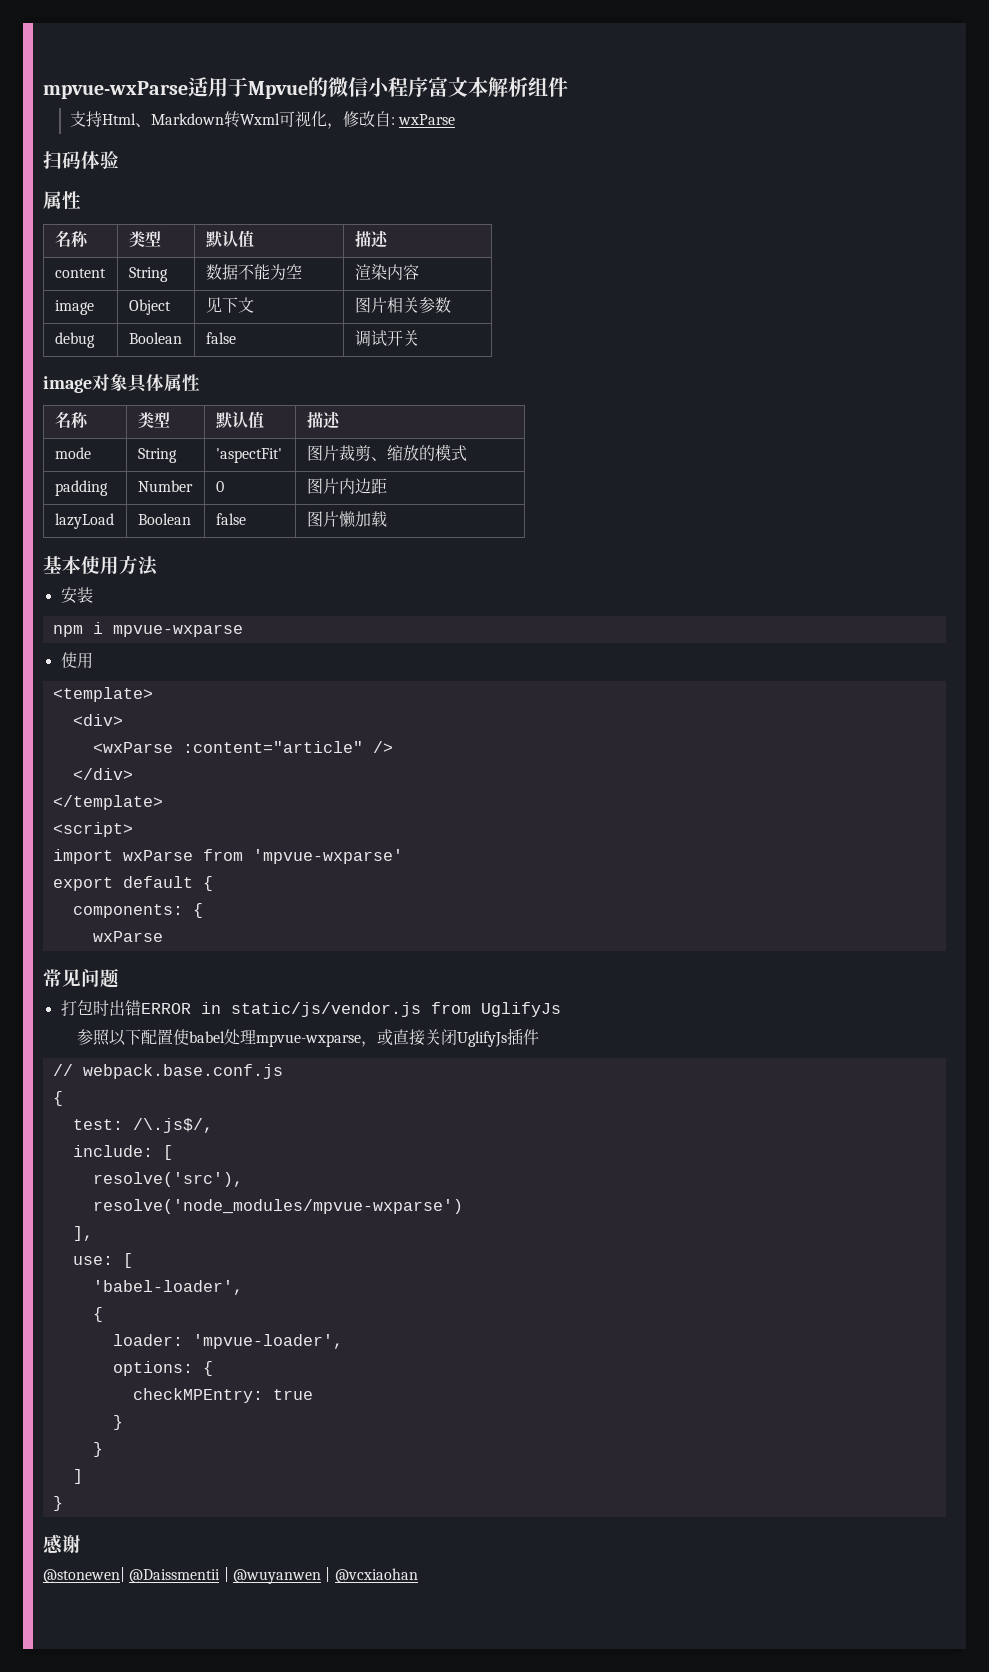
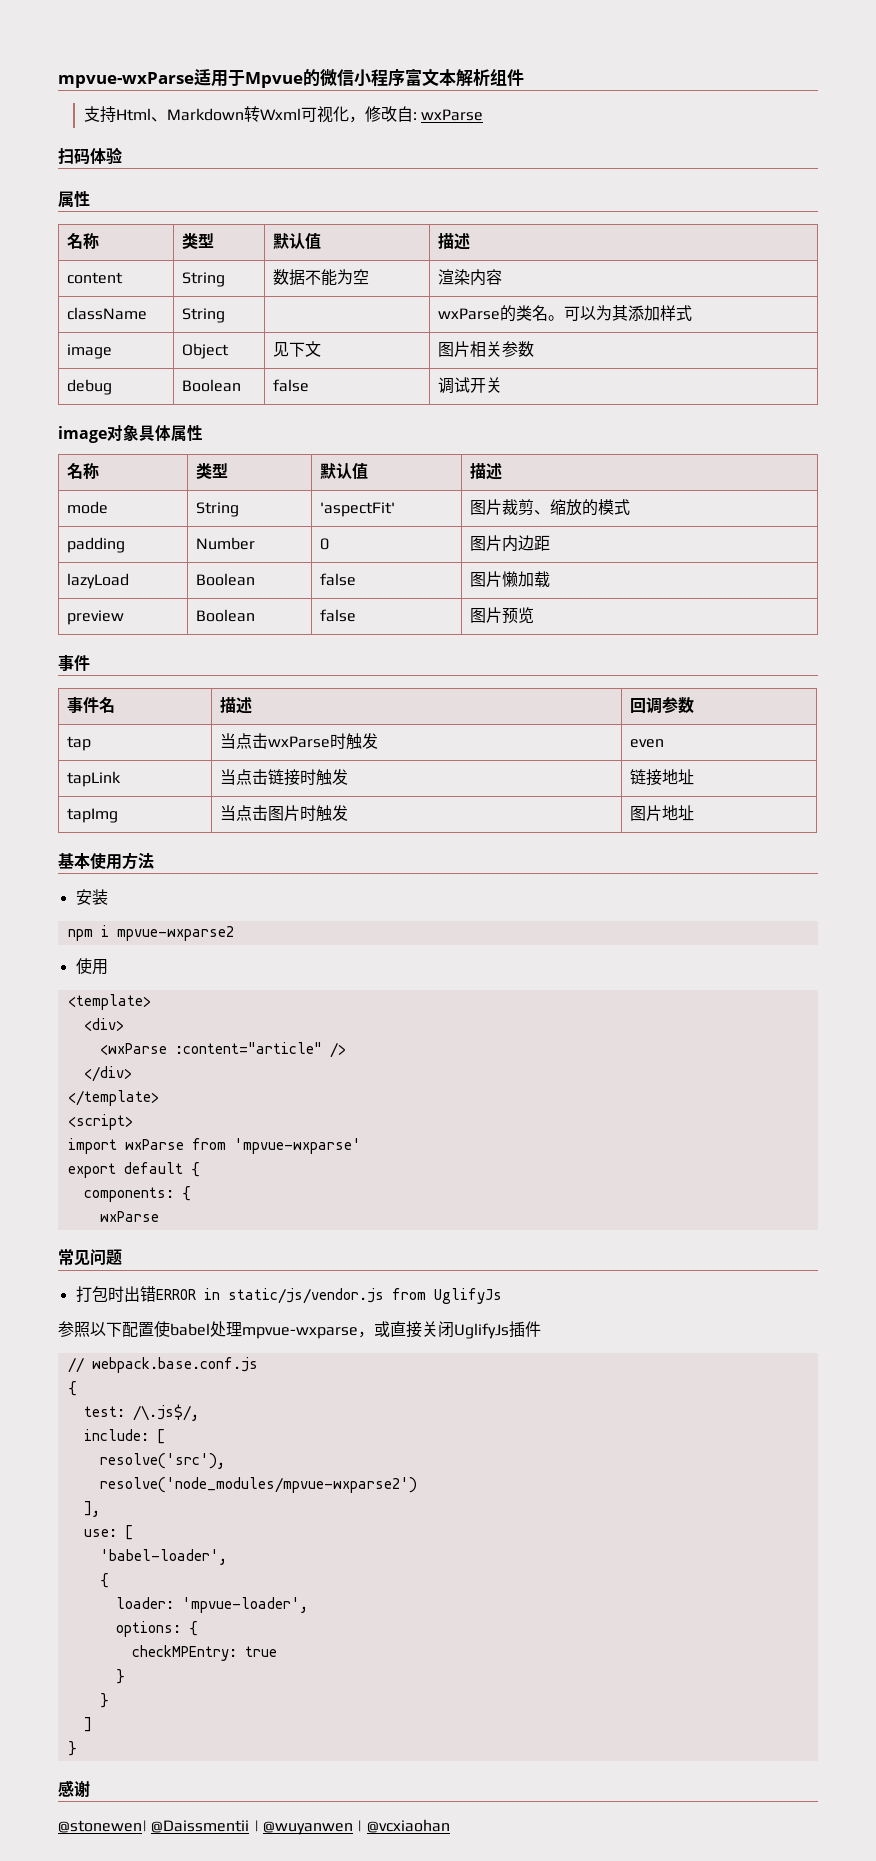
+ className | String | | wxParse的类名。可以为其添加样式
+ preview | Boolean | false | 图片预览
+ 事件
+ 事件名 | 描述 | 回调参数
+ tap | 当点击wxParse时触发 | even
+ tapLink | 当点击链接时触发 | 链接地址
+ tapImg | 当点击图片时触发 | 图片地址
- npm i mpvue-wxparse
+ npm i mpvue-wxparse2
- resolve('node_modules/mpvue-wxparse')
+ resolve('node_modules/mpvue-wxparse2')

